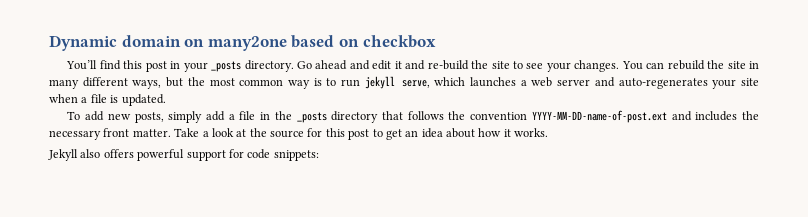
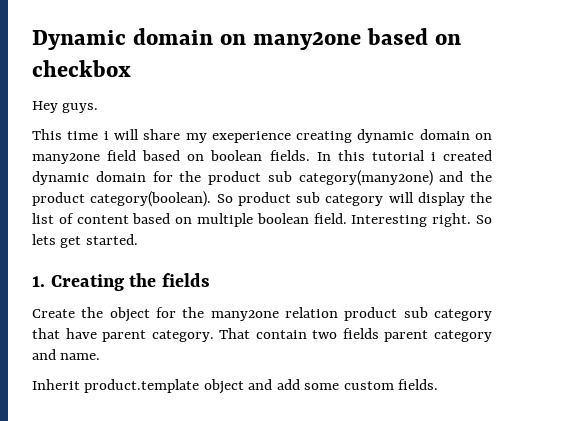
- You’ll find this post in your _posts directory. Go ahead and edit it and re-build the site to see your changes. You can rebuild the site in many different ways, but the most common way is to run jekyll serve, which launches a web server and auto-regenerates your site when a file is updated.
- To add new posts, simply add a file in the _posts directory that follows the convention YYYY-MM-DD-name-of-post.ext and includes the necessary front matter. Take a look at the source for this post to get an idea about how it works.
- Jekyll also offers powerful support for code snippets:
+ Hey guys.
+ This time i will share my exeperience creating dynamic domain on many2one field based on boolean fields. In this tutorial i created dynamic domain for the product sub category(many2one) and the product category(boolean). So product sub category will display the list of content based on multiple boolean field. Interesting right. So lets get started.
+ 1. Creating the fields
+ Create the object for the many2one relation product sub category that have parent category. That contain two fields parent category and name.
+ Inherit product.template object and add some custom fields.

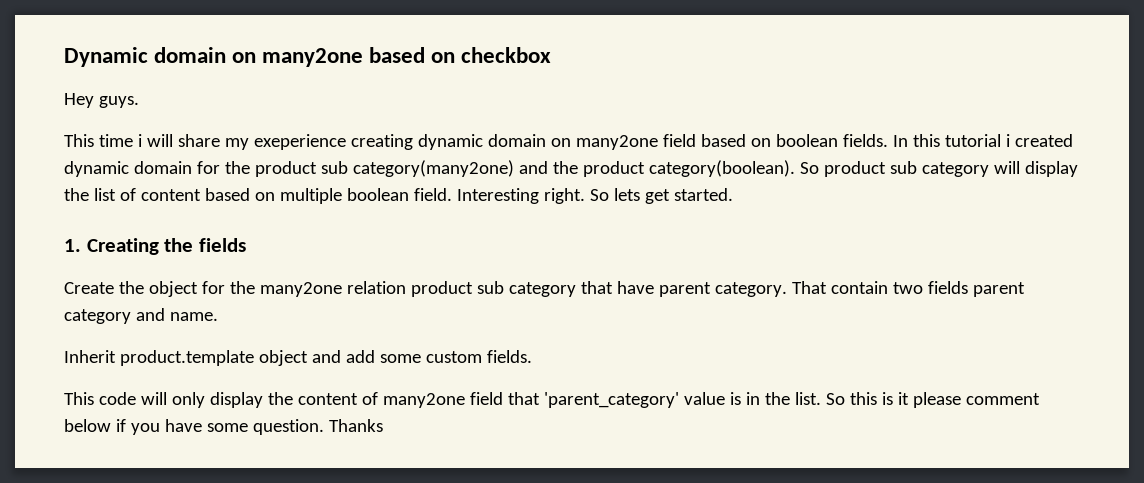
+ This code will only display the content of many2one field that 'parent_category' value is in the list. So this is it please comment below if you have some question. Thanks

